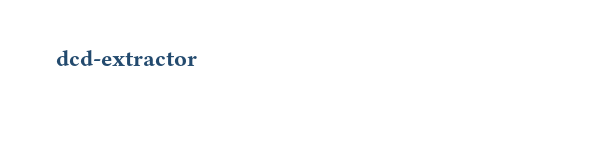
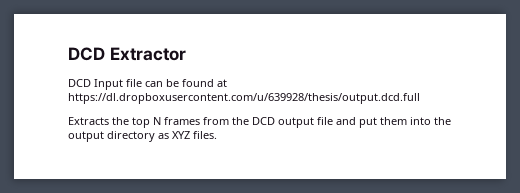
- dcd-extractor
+ DCD Extractor
+ DCD Input file can be found at https://dl.dropboxusercontent.com/u/639928/thesis/output.dcd.full
+ Extracts the top N frames from the DCD output file and put them into the output directory as XYZ files.

